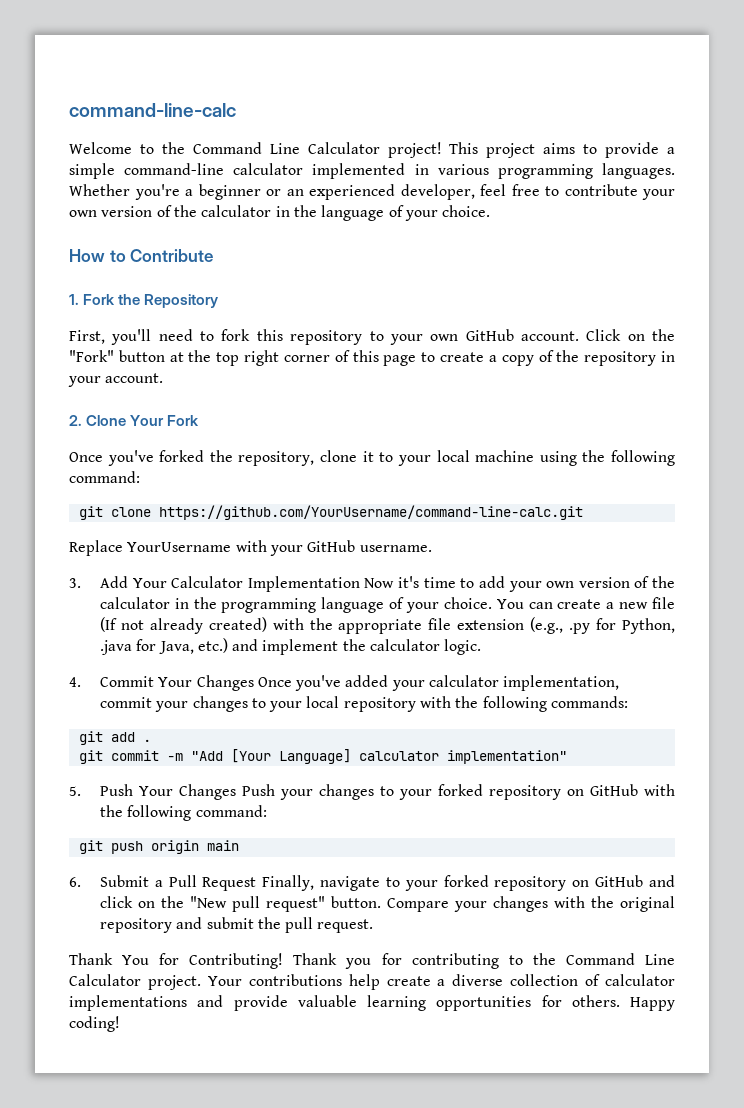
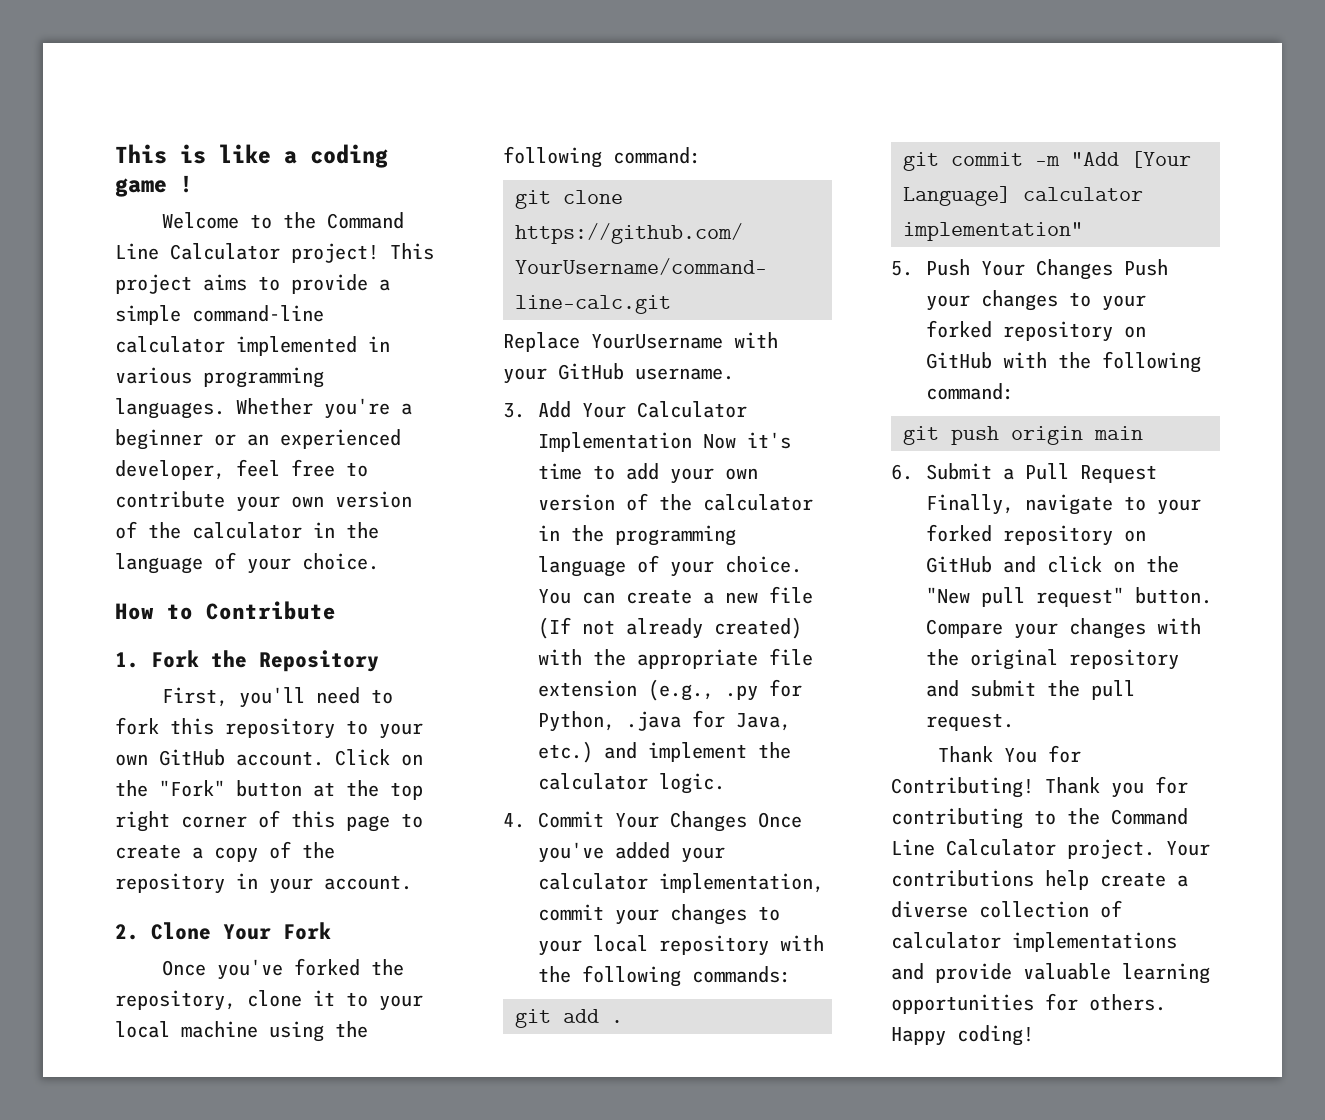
- command-line-calc
+ This is like a coding game !

